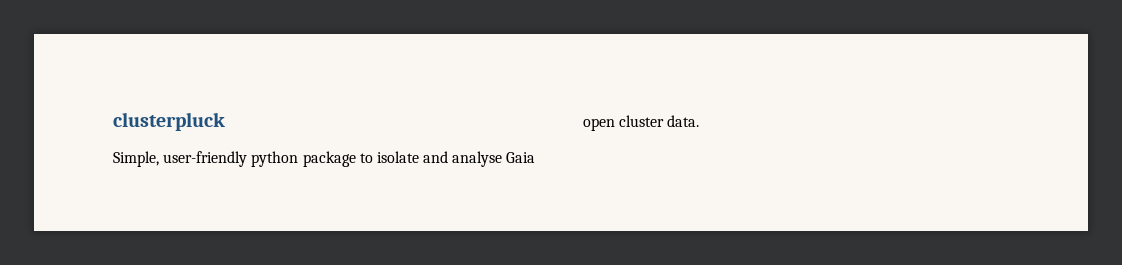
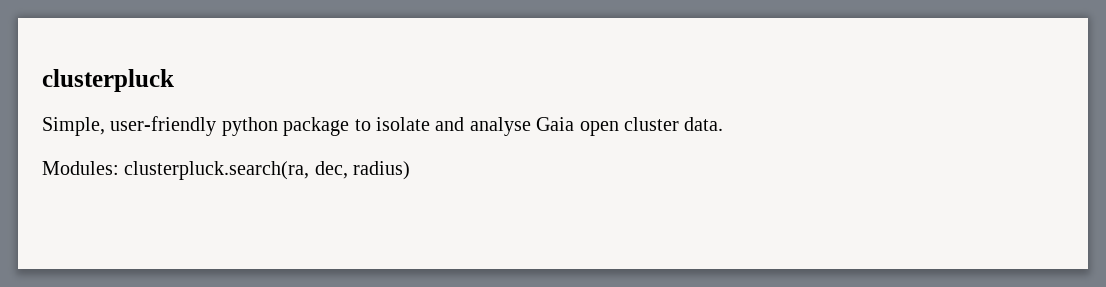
+ Modules: clusterpluck.search(ra, dec, radius)

